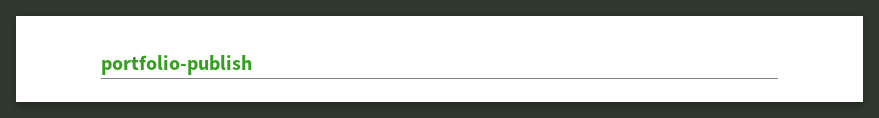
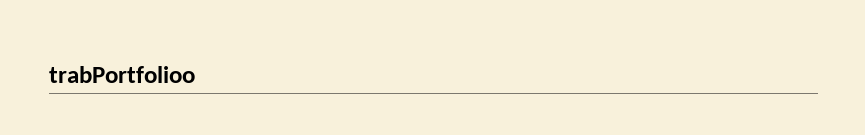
- portfolio-publish
+ trabPortfolioo

